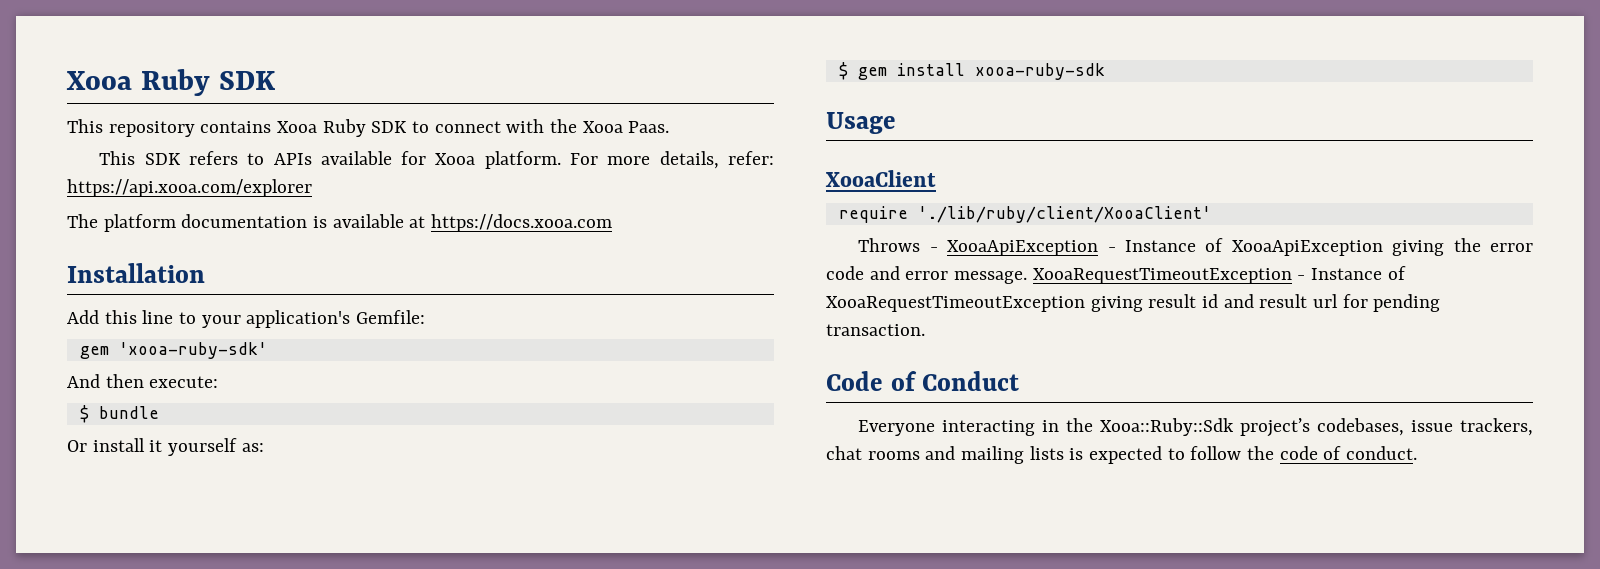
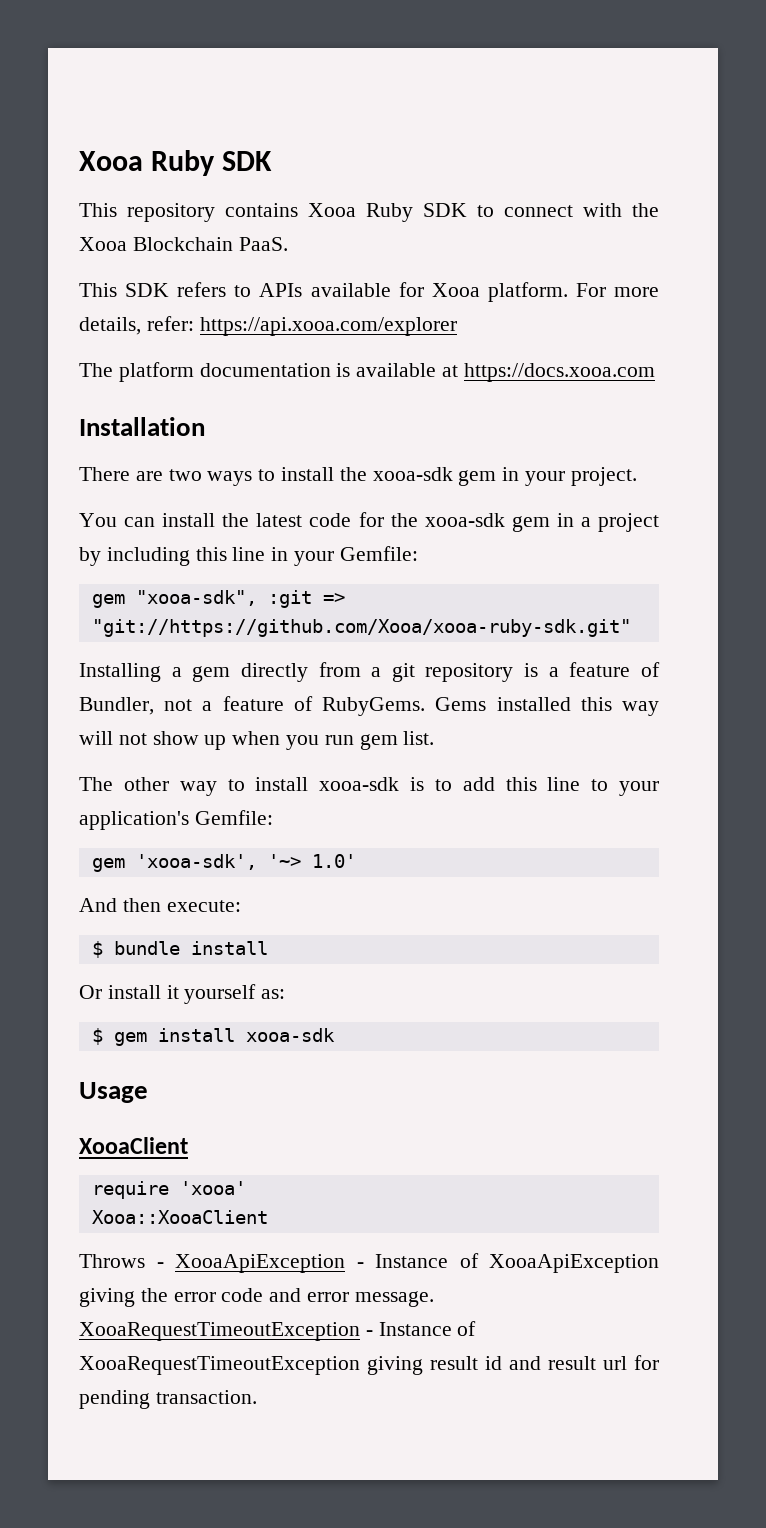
- This repository contains Xooa Ruby SDK to connect with the Xooa Paas.
+ This repository contains Xooa Ruby SDK to connect with the Xooa Blockchain PaaS.
- Add this line to your application's Gemfile:
+ There are two ways to install the xooa-sdk gem in your project.
+ You can install the latest code for the xooa-sdk gem in a project by including this line in your Gemfile:
+ gem "xooa-sdk", :git => "git://https://github.com/Xooa/xooa-ruby-sdk.git"
+ Installing a gem directly from a git repository is a feature of Bundler, not a feature of RubyGems. Gems installed this way will not show up when you run gem list.
+ The other way to install xooa-sdk is to add this line to your application's Gemfile:
- gem 'xooa-ruby-sdk'
+ gem 'xooa-sdk', '~> 1.0'
- $ bundle
+ $ bundle install
- $ gem install xooa-ruby-sdk
+ $ gem install xooa-sdk
- require './lib/ruby/client/XooaClient'
+ require 'xooa'
+ Xooa::XooaClient
- Code of Conduct
- Everyone interacting in the Xooa::Ruby::Sdk project’s codebases, issue trackers, chat rooms and mailing lists is expected to follow the code of conduct.

